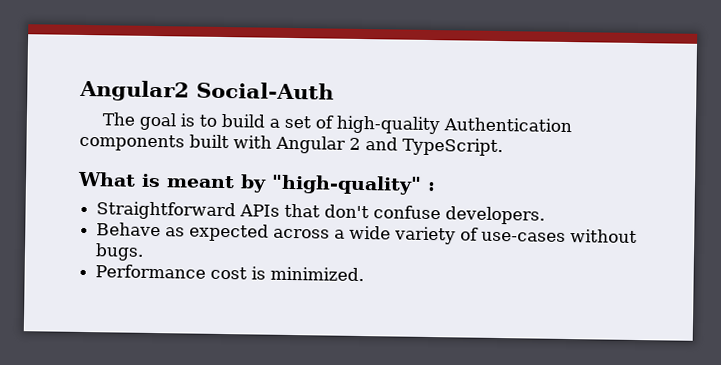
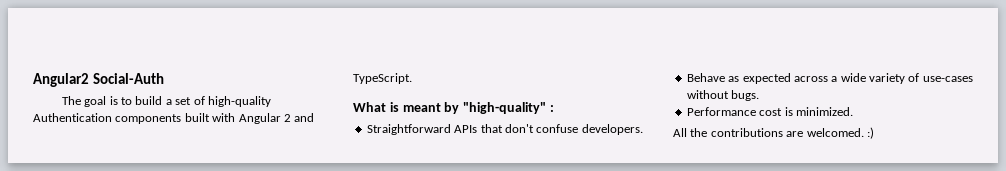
+ All the contributions are welcomed. :)

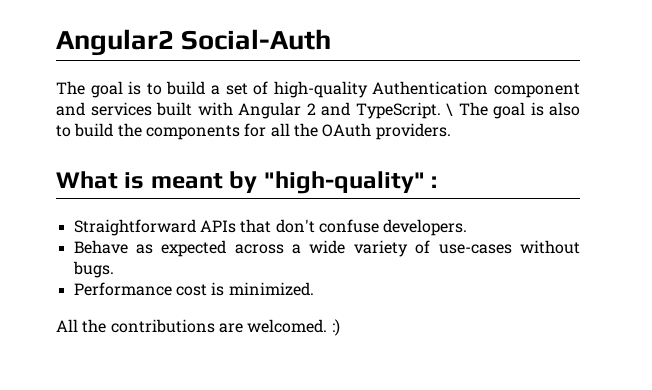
- The goal is to build a set of high-quality Authentication components built with Angular 2 and TypeScript.
+ The goal is to build a set of high-quality Authentication component and services built with Angular 2 and TypeScript. \ The goal is also to build the components for all the OAuth providers.

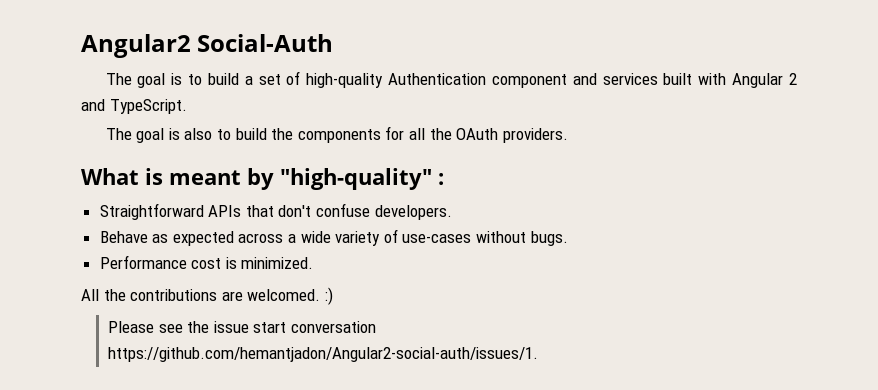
- The goal is to build a set of high-quality Authentication component and services built with Angular 2 and TypeScript. \ The goal is also to build the components for all the OAuth providers.
+ The goal is to build a set of high-quality Authentication component and services built with Angular 2 and TypeScript.
+ The goal is also to build the components for all the OAuth providers.
+ Please see the issue start conversation https://github.com/hemantjadon/Angular2-social-auth/issues/1.

